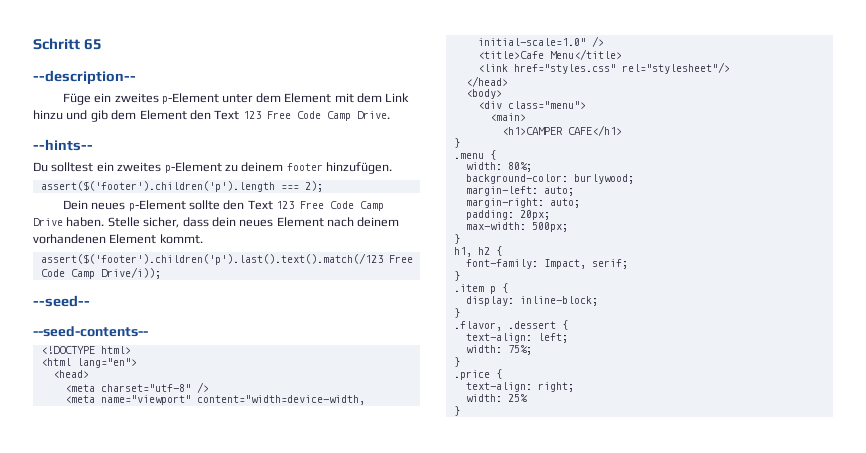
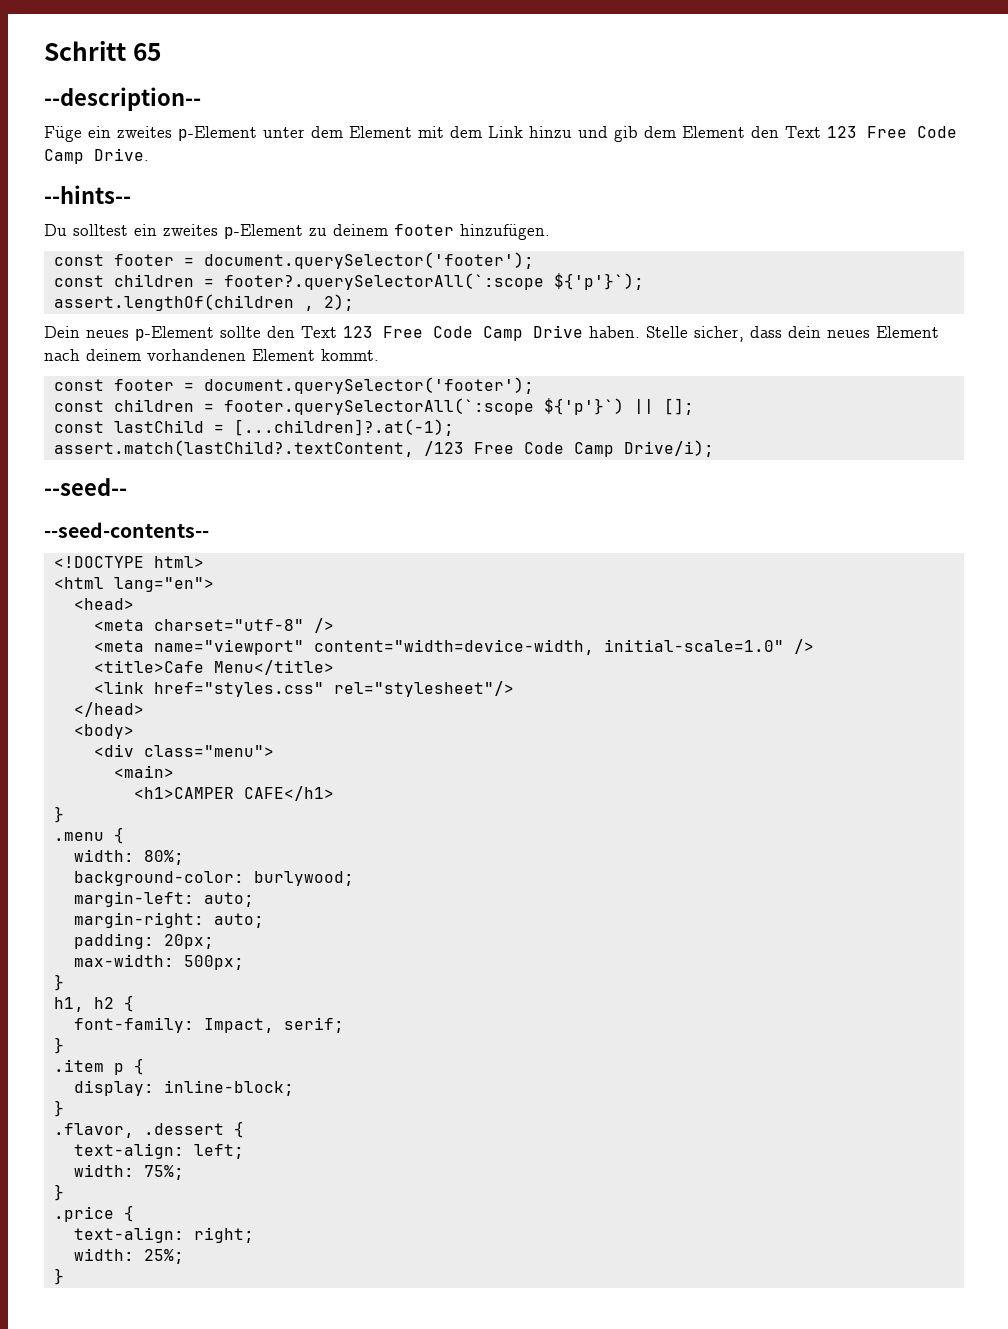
  Du solltest ein zweites p-Element zu deinem footer hinzufügen.
- assert($('footer').children('p').length === 2);
+ const footer = document.querySelector('footer');
+ const children = footer?.querySelectorAll(`:scope ${'p'}`);
+ assert.lengthOf(children , 2);
  Stelle sicher, dass dein neues Element nach deinem vorhandenen Element kommt.
- assert($('footer').children('p').last().text().match(/123 Free Code Camp Drive/i));
+ const footer = document.querySelector('footer');
+ const children = footer.querySelectorAll(`:scope ${'p'}`) || [];
+ const lastChild = [...children]?.at(-1);
+ assert.match(lastChild?.textContent, /123 Free Code Camp Drive/i);
- width: 25%
+ width: 25%;

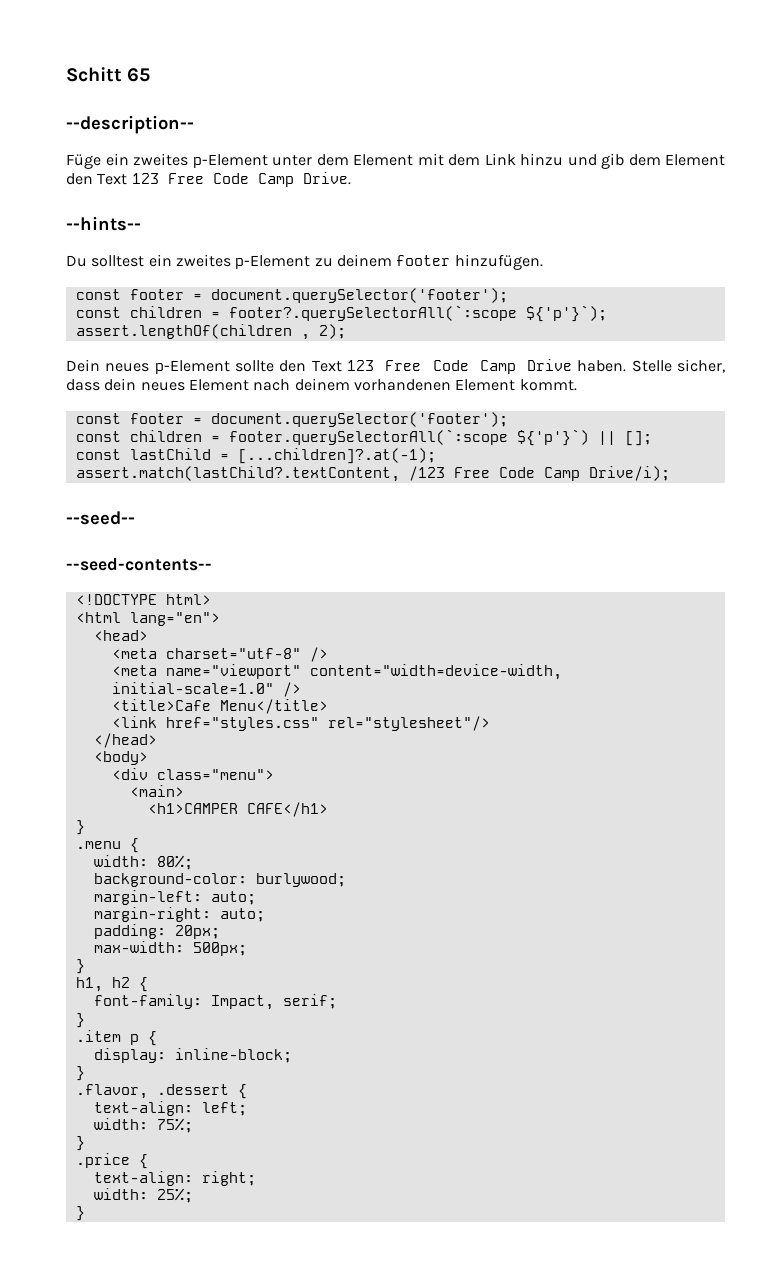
- Schritt 65
+ Schitt 65

